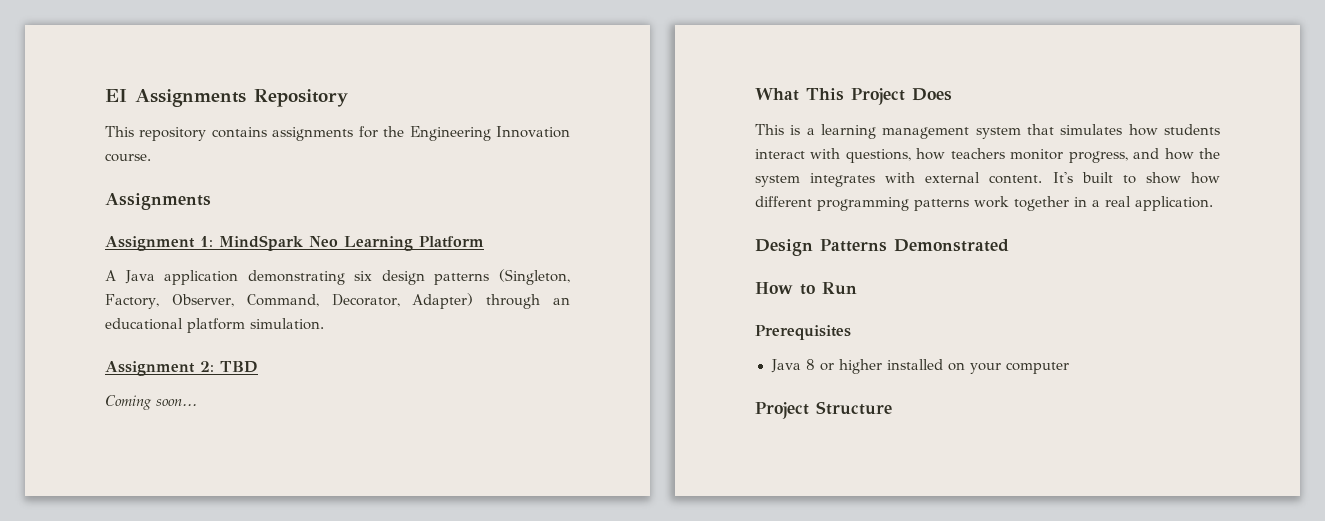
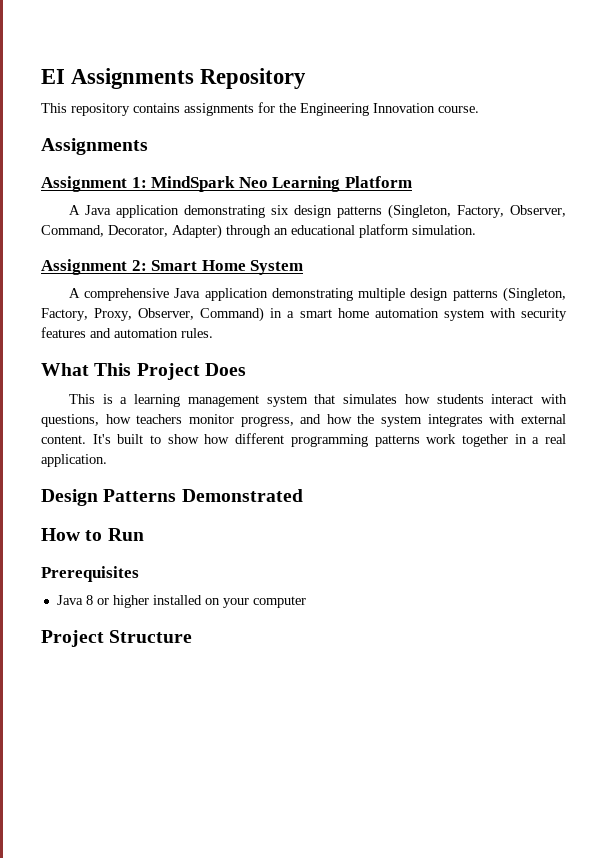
- Assignment 2: TBD
- Coming soon...
+ Assignment 2: Smart Home System
+ A comprehensive Java application demonstrating multiple design patterns (Singleton, Factory, Proxy, Observer, Command) in a smart home automation system with security features and automation rules.

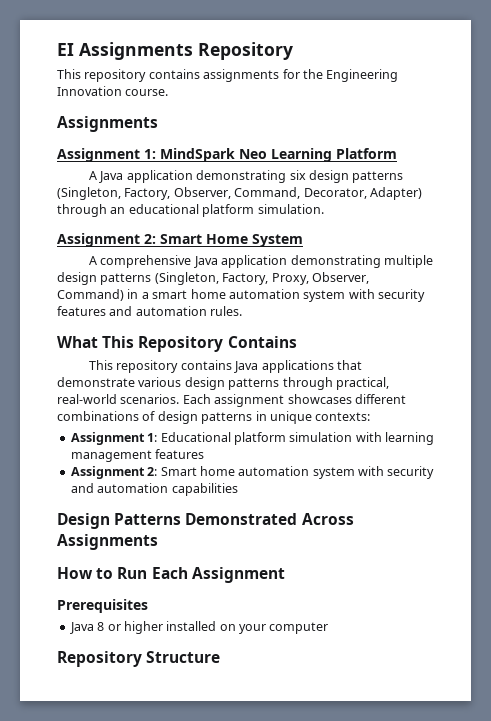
- What This Project Does
- This is a learning management system that simulates how students interact with questions, how teachers monitor progress, and how the system integrates with external content. It's built to show how different programming patterns work together in a real application.
+ What This Repository Contains
+ This repository contains Java applications that demonstrate various design patterns through practical, real-world scenarios. Each assignment showcases different combinations of design patterns in unique contexts:
+ Assignment 1: Educational platform simulation with learning management features
+ Assignment 2: Smart home automation system with security and automation capabilities
- Design Patterns Demonstrated
+ Design Patterns Demonstrated Across Assignments
- How to Run
+ How to Run Each Assignment
- Project Structure
+ Repository Structure

